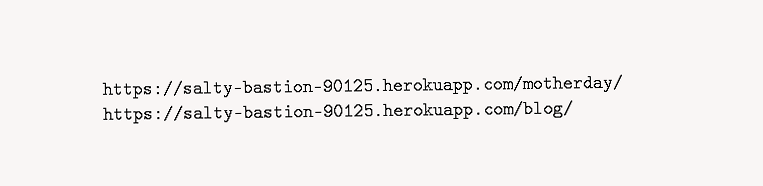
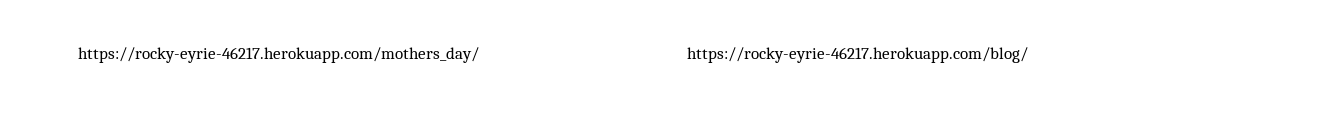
- https://salty-bastion-90125.herokuapp.com/motherday/ https://salty-bastion-90125.herokuapp.com/blog/
+ https://rocky-eyrie-46217.herokuapp.com/mothers_day/ https://rocky-eyrie-46217.herokuapp.com/blog/

